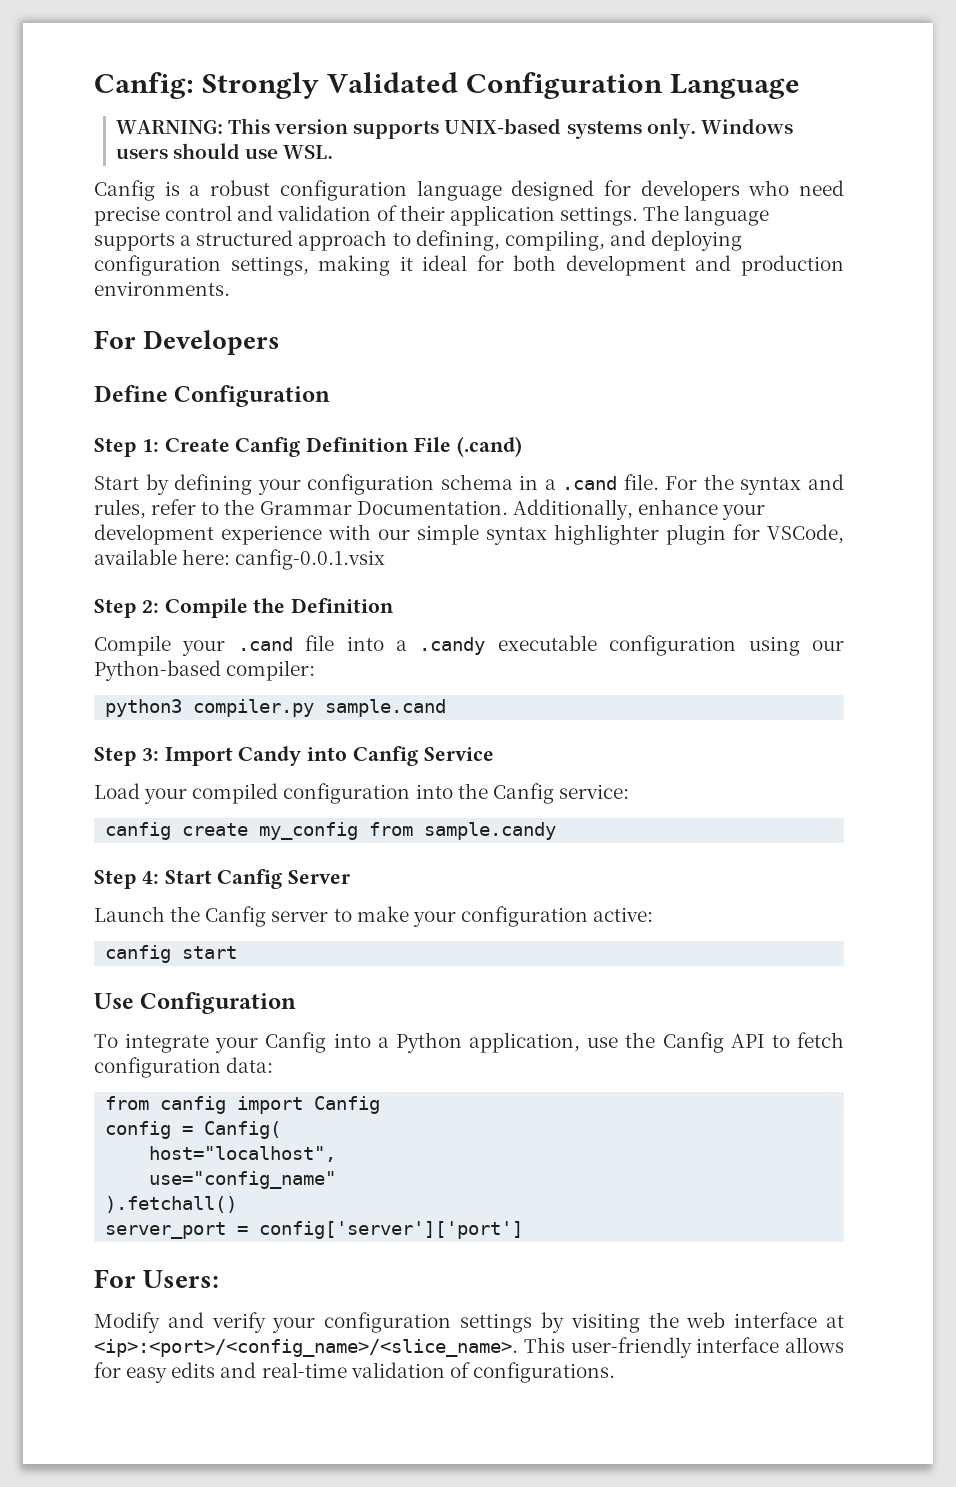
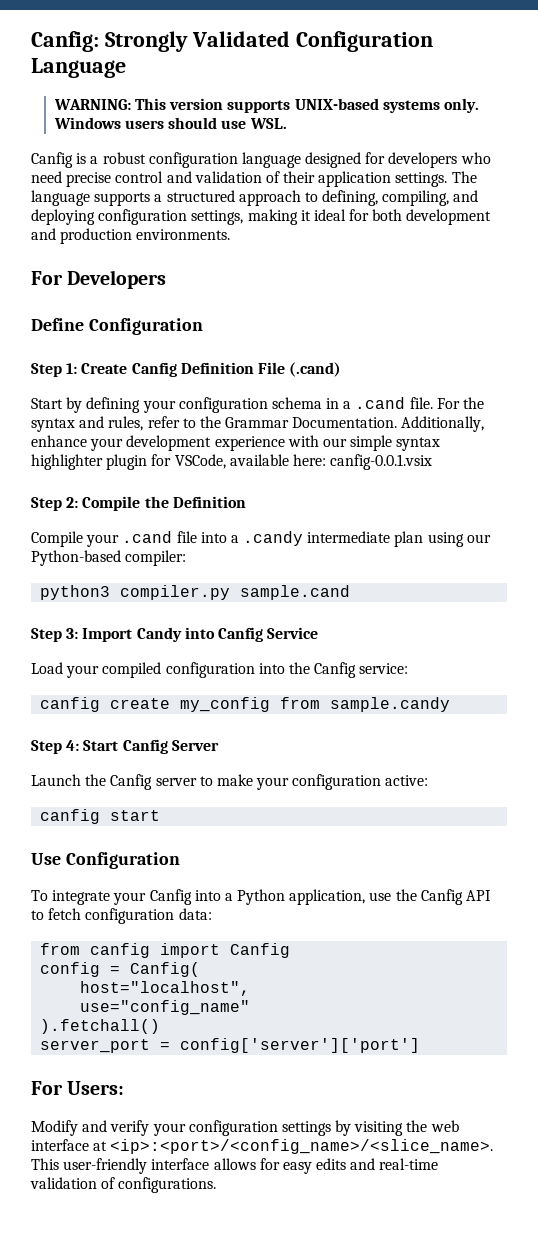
- Compile your .cand file into a .candy executable configuration using our Python-based compiler:
+ Compile your .cand file into a .candy intermediate plan using our Python-based compiler:

